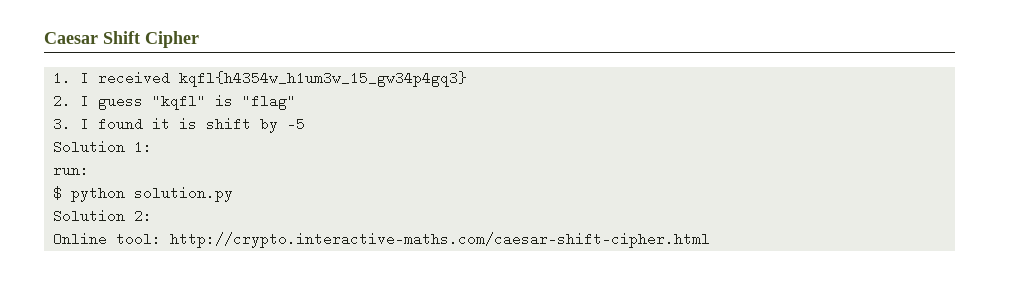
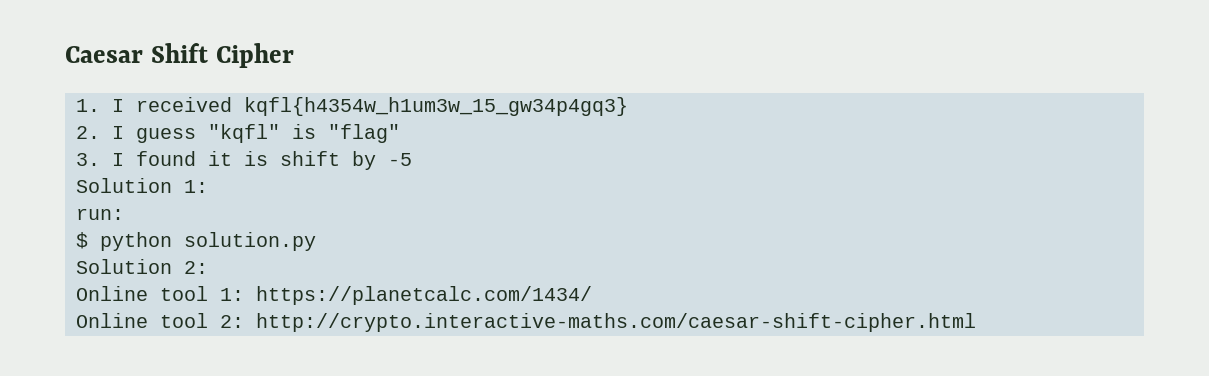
- Online tool: http://crypto.interactive-maths.com/caesar-shift-cipher.html
+ Online tool 1: https://planetcalc.com/1434/
+ Online tool 2: http://crypto.interactive-maths.com/caesar-shift-cipher.html

